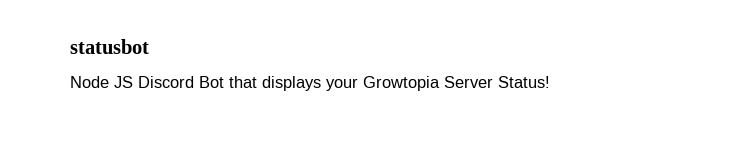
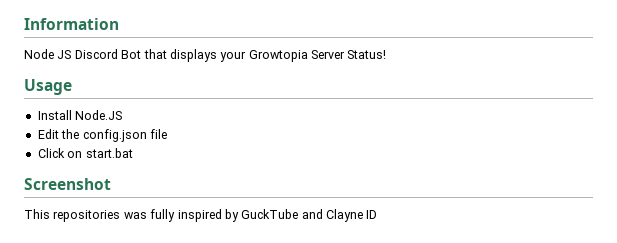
- statusbot
+ Information
+ Usage
+ Install Node.JS
+ Edit the config.json file
+ Click on start.bat
+ Screenshot
+ This repositories was fully inspired by GuckTube and Clayne ID

